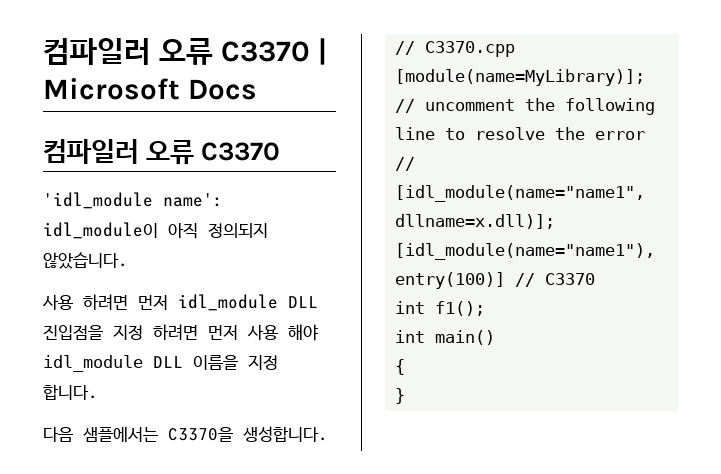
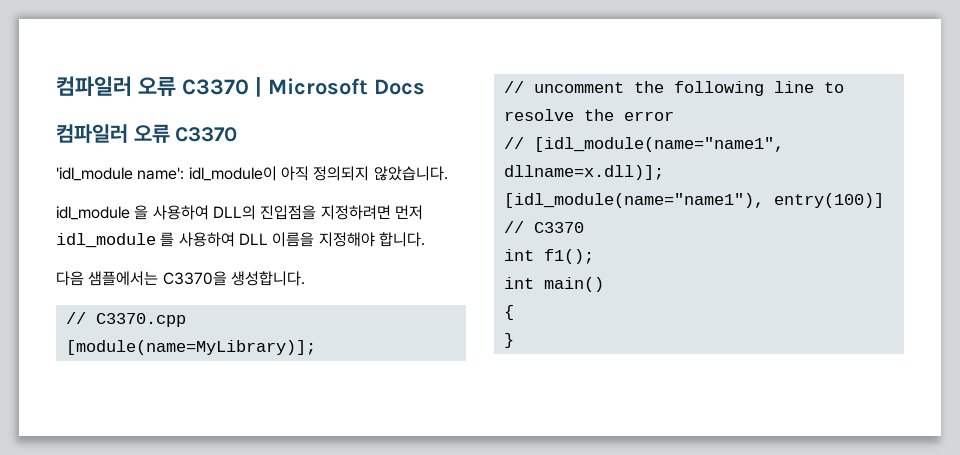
- 사용 하려면 먼저 idl_module DLL 진입점을 지정 하려면 먼저 사용 해야 idl_module DLL 이름을 지정 합니다.
+ idl_module 을 사용하여 DLL의 진입점을 지정하려면 먼저 idl_module 를 사용하여 DLL 이름을 지정해야 합니다.

